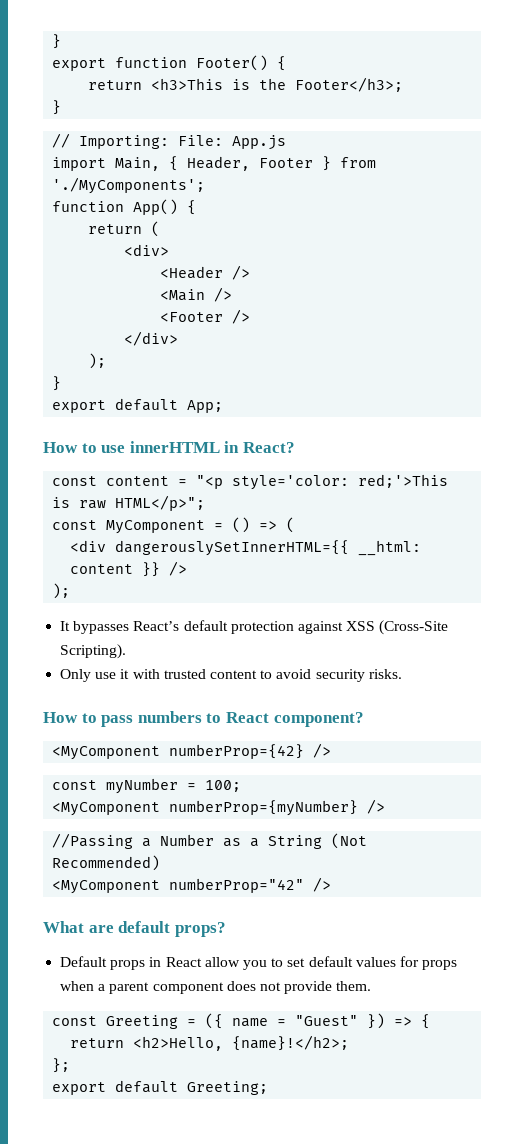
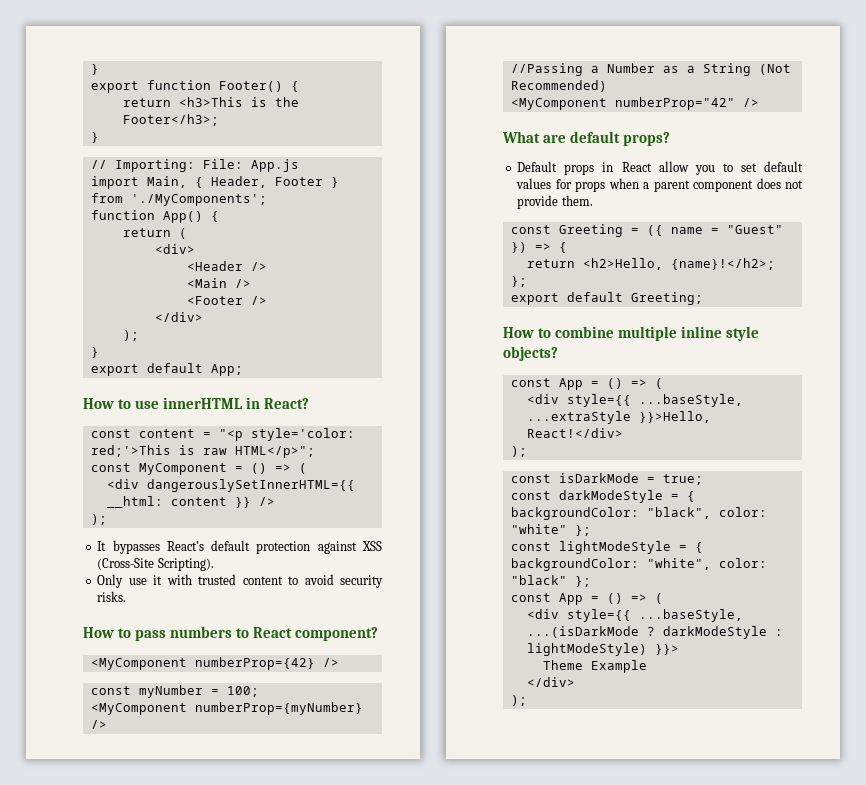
+ How to combine multiple inline style objects?
+ const App = () => (
+ <div style={{ ...baseStyle, ...extraStyle }}>Hello, React!</div>
+ );
+ const isDarkMode = true;
+ const darkModeStyle = { backgroundColor: "black", color: "white" };
+ const lightModeStyle = { backgroundColor: "white", color: "black" };
+ const App = () => (
+ <div style={{ ...baseStyle, ...(isDarkMode ? darkModeStyle : lightModeStyle) }}>
+ Theme Example
+ </div>
+ );

